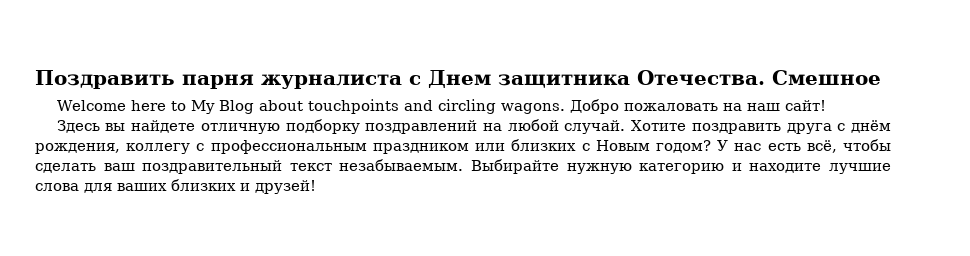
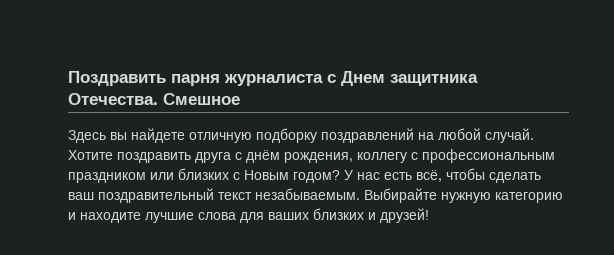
- Welcome here to My Blog about touchpoints and circling wagons. Добро пожаловать на наш сайт!

